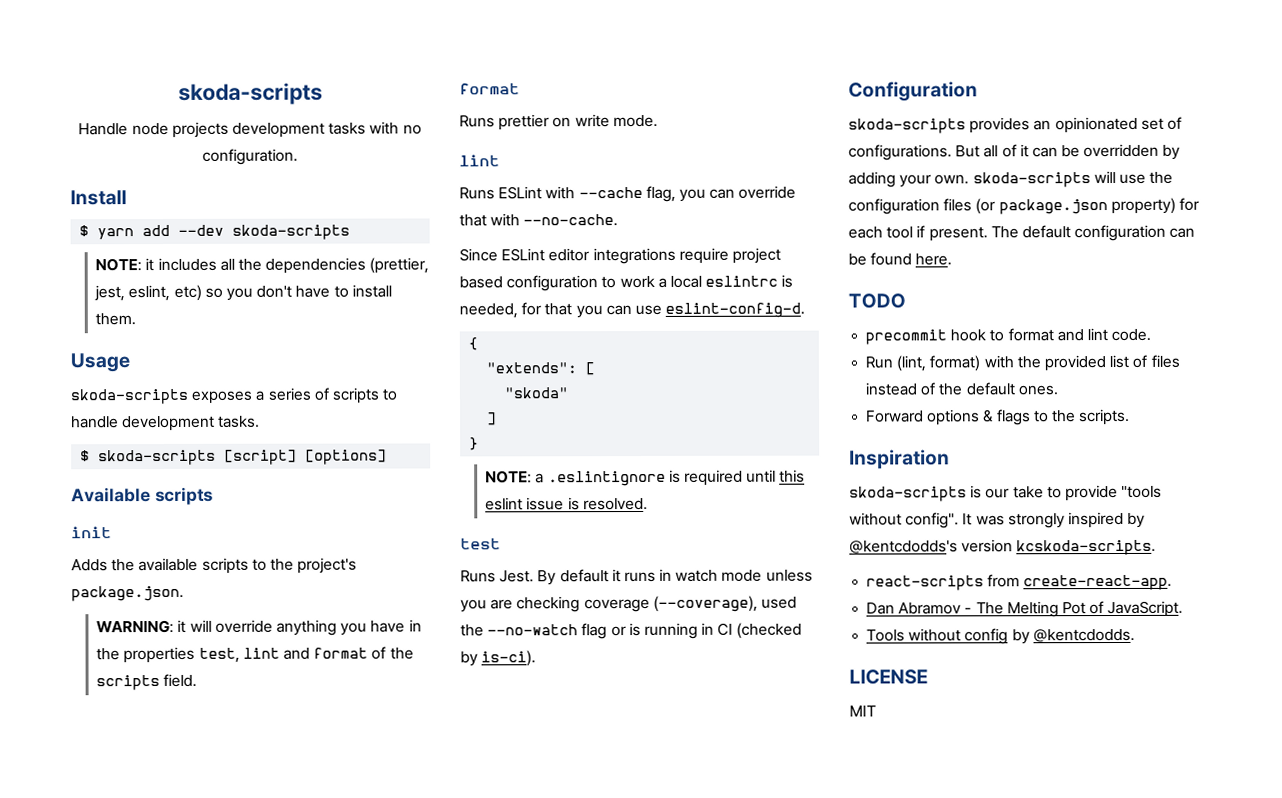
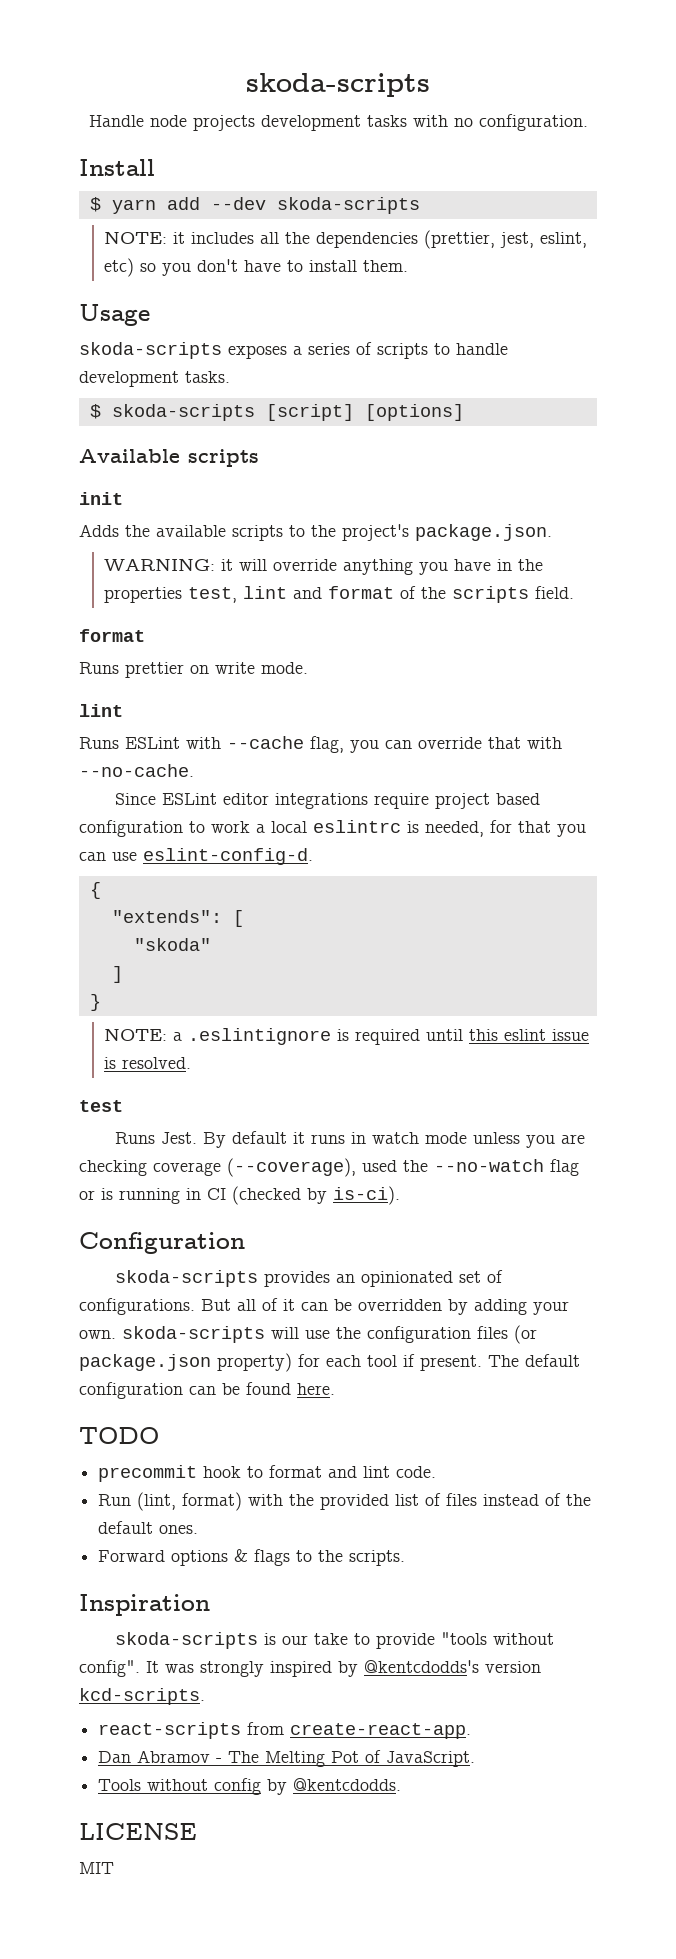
- It was strongly inspired by @kentcdodds's version kcskoda-scripts.
+ It was strongly inspired by @kentcdodds's version kcd-scripts.

